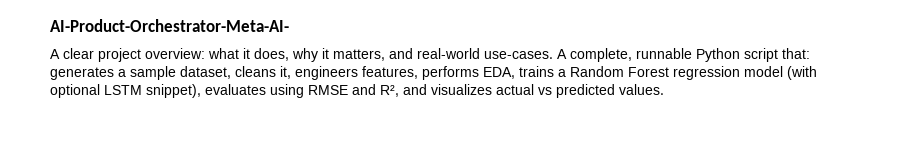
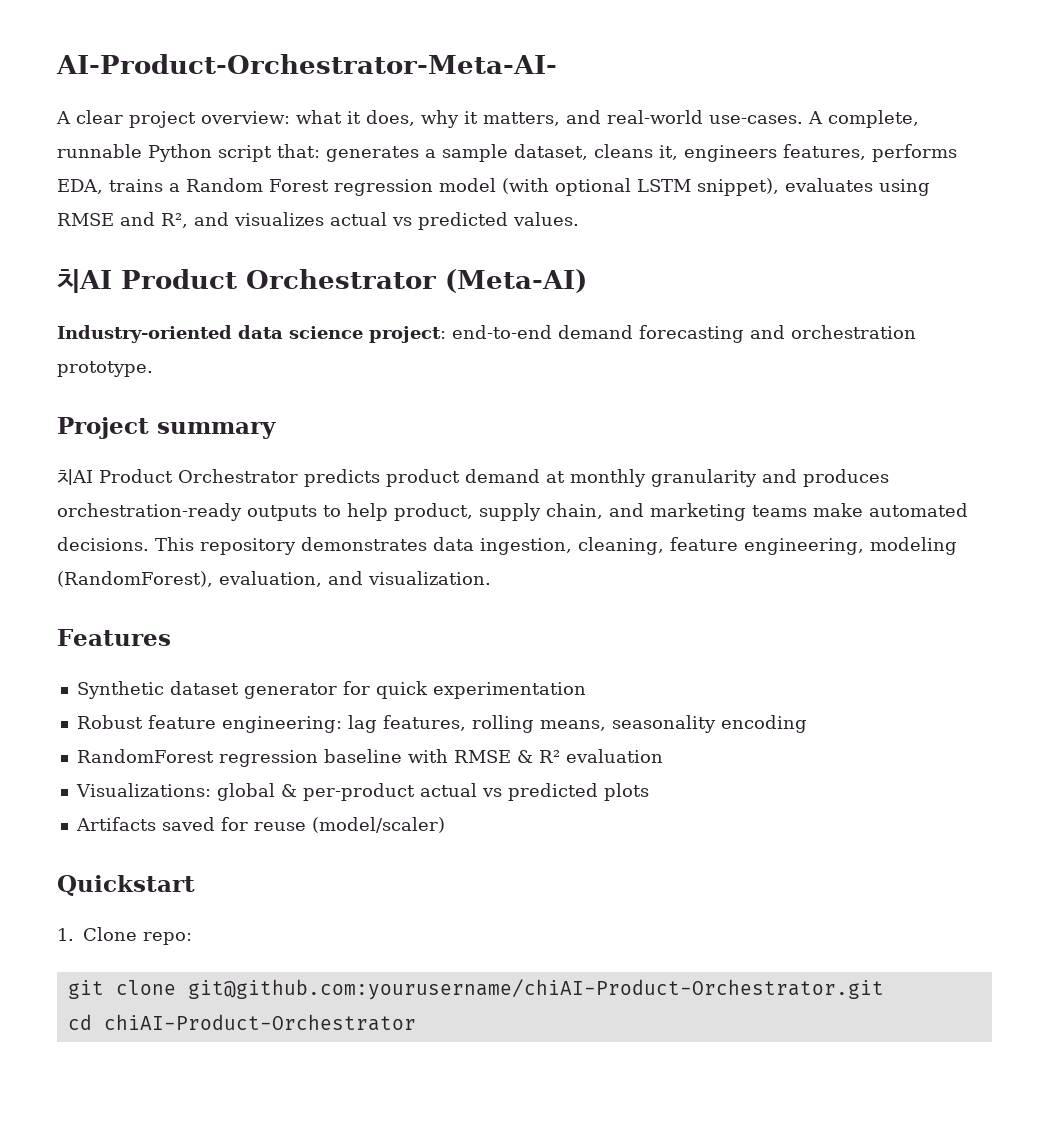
+ 치AI Product Orchestrator (Meta-AI)
+ Industry-oriented data science project: end-to-end demand forecasting and orchestration prototype.
+ Project summary
+ 치AI Product Orchestrator predicts product demand at monthly granularity and produces orchestration-ready outputs to help product, supply chain, and marketing teams make automated decisions. This repository demonstrates data ingestion, cleaning, feature engineering, modeling (RandomForest), evaluation, and visualization.
+ Features
+ Synthetic dataset generator for quick experimentation
+ Robust feature engineering: lag features, rolling means, seasonality encoding
+ RandomForest regression baseline with RMSE & R² evaluation
+ Visualizations: global & per-product actual vs predicted plots
+ Artifacts saved for reuse (model/scaler)
+ Quickstart
+ 1. Clone repo:
+ git clone git@github.com:yourusername/chiAI-Product-Orchestrator.git
+ cd chiAI-Product-Orchestrator

